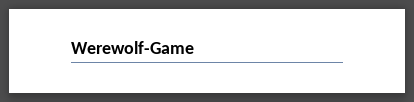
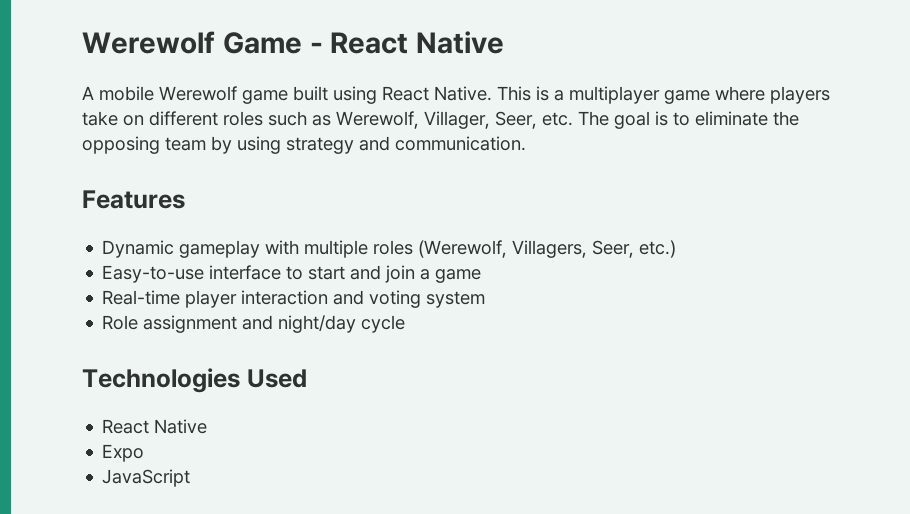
- Werewolf-Game
+ Werewolf Game - React Native
+ A mobile Werewolf game built using React Native. This is a multiplayer game where players take on different roles such as Werewolf, Villager, Seer, etc. The goal is to eliminate the opposing team by using strategy and communication.
+ Features
+ Dynamic gameplay with multiple roles (Werewolf, Villagers, Seer, etc.)
+ Easy-to-use interface to start and join a game
+ Real-time player interaction and voting system
+ Role assignment and night/day cycle
+ Technologies Used
+ React Native
+ Expo
+ JavaScript

